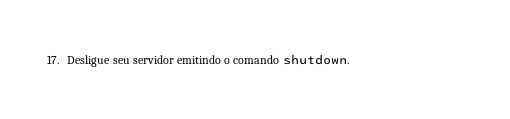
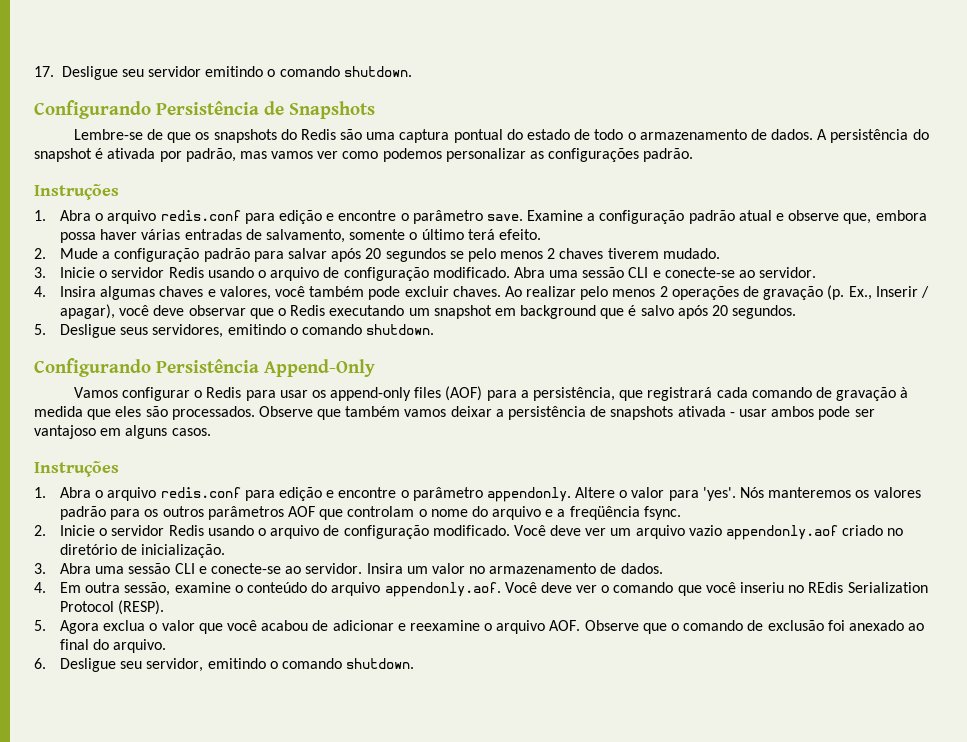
+ Configurando Persistência de Snapshots
+ Lembre-se de que os snapshots do Redis são uma captura pontual do estado de todo o armazenamento de dados. A persistência do snapshot é ativada por padrão, mas vamos ver como podemos personalizar as configurações padrão.
+ Instruções
+ 1. Abra o arquivo redis.conf para edição e encontre o parâmetro save. Examine a configuração padrão atual e observe que, embora possa haver várias entradas de salvamento, somente o último terá efeito.
+ 2. Mude a configuração padrão para salvar após 20 segundos se pelo menos 2 chaves tiverem mudado.
+ 3. Inicie o servidor Redis usando o arquivo de configuração modificado. Abra uma sessão CLI e conecte-se ao servidor.
+ 4. Insira algumas chaves e valores, você também pode excluir chaves. Ao realizar pelo menos 2 operações de gravação (p. Ex., Inserir / apagar), você deve observar que o Redis executando um snapshot em background que é salvo após 20 segundos.
+ 5. Desligue seus servidores, emitindo o comando shutdown.
+ Configurando Persistência Append-Only
+ Vamos configurar o Redis para usar os append-only files (AOF) para a persistência, que registrará cada comando de gravação à medida que eles são processados. Observe que também vamos deixar a persistência de snapshots ativada - usar ambos pode ser vantajoso em alguns casos.
+ Instruções
+ 1. Abra o arquivo redis.conf para edição e encontre o parâmetro appendonly. Altere o valor para 'yes'. Nós manteremos os valores padrão para os outros parâmetros AOF que controlam o nome do arquivo e a freqüência fsync.
+ 2. Inicie o servidor Redis usando o arquivo de configuração modificado. Você deve ver um arquivo vazio appendonly.aof criado no diretório de inicialização.
+ 3. Abra uma sessão CLI e conecte-se ao servidor. Insira um valor no armazenamento de dados.
+ 4. Em outra sessão, examine o conteúdo do arquivo appendonly.aof. Você deve ver o comando que você inseriu no REdis Serialization Protocol (RESP).
+ 5. Agora exclua o valor que você acabou de adicionar e reexamine o arquivo AOF. Observe que o comando de exclusão foi anexado ao final do arquivo.
+ 6. Desligue seu servidor, emitindo o comando shutdown.

